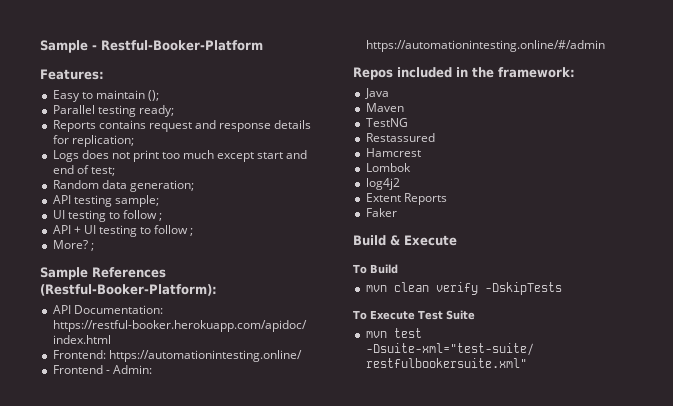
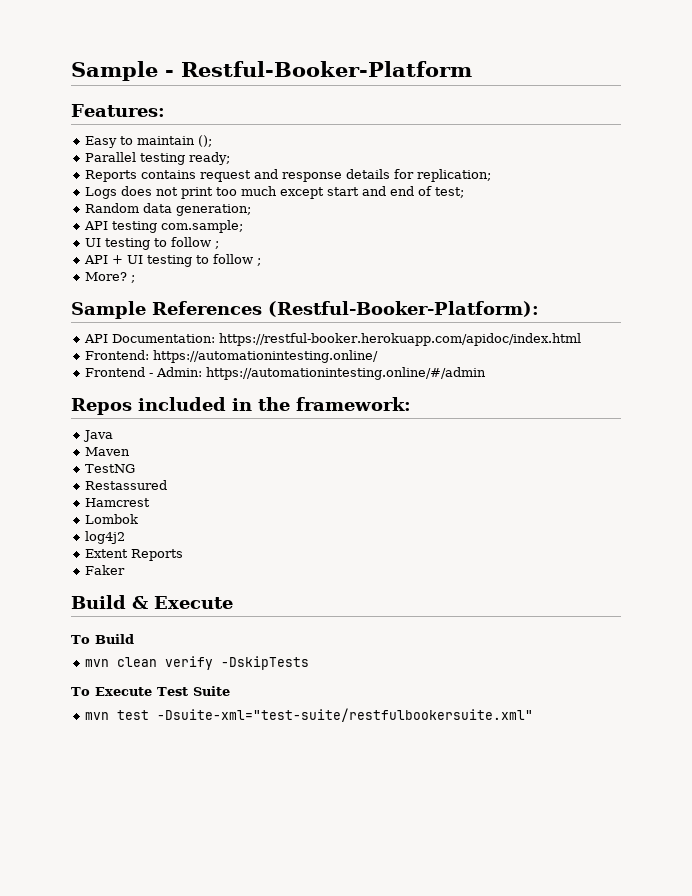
- API testing sample;
+ API testing com.sample;

